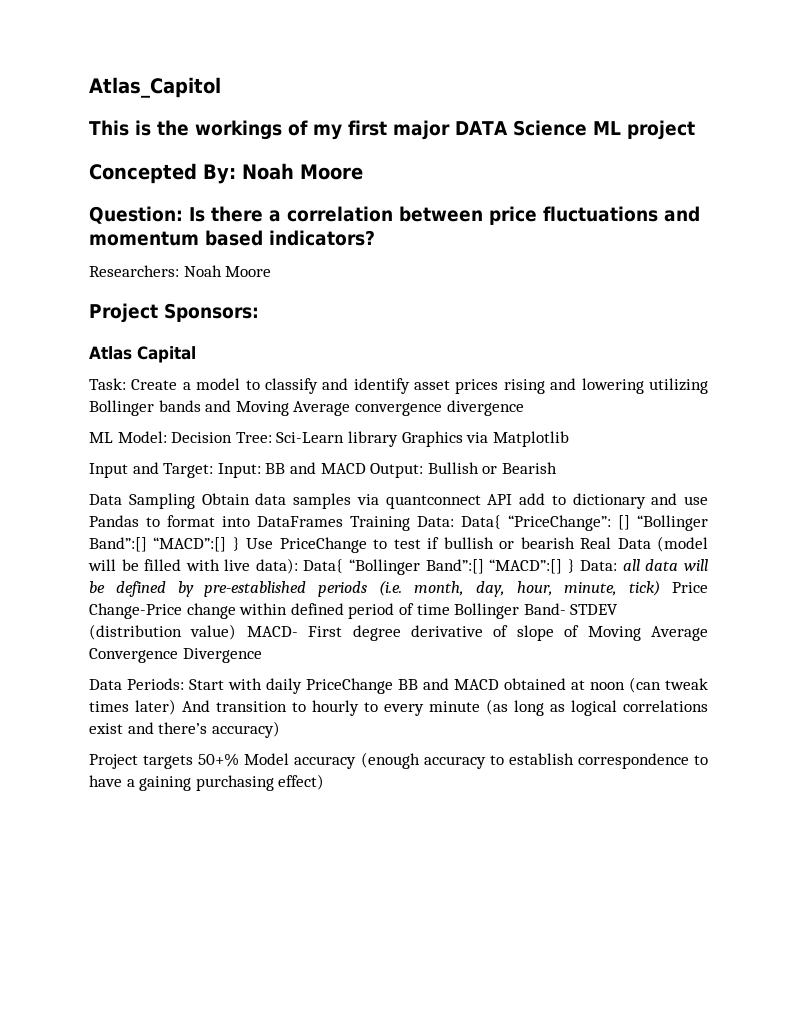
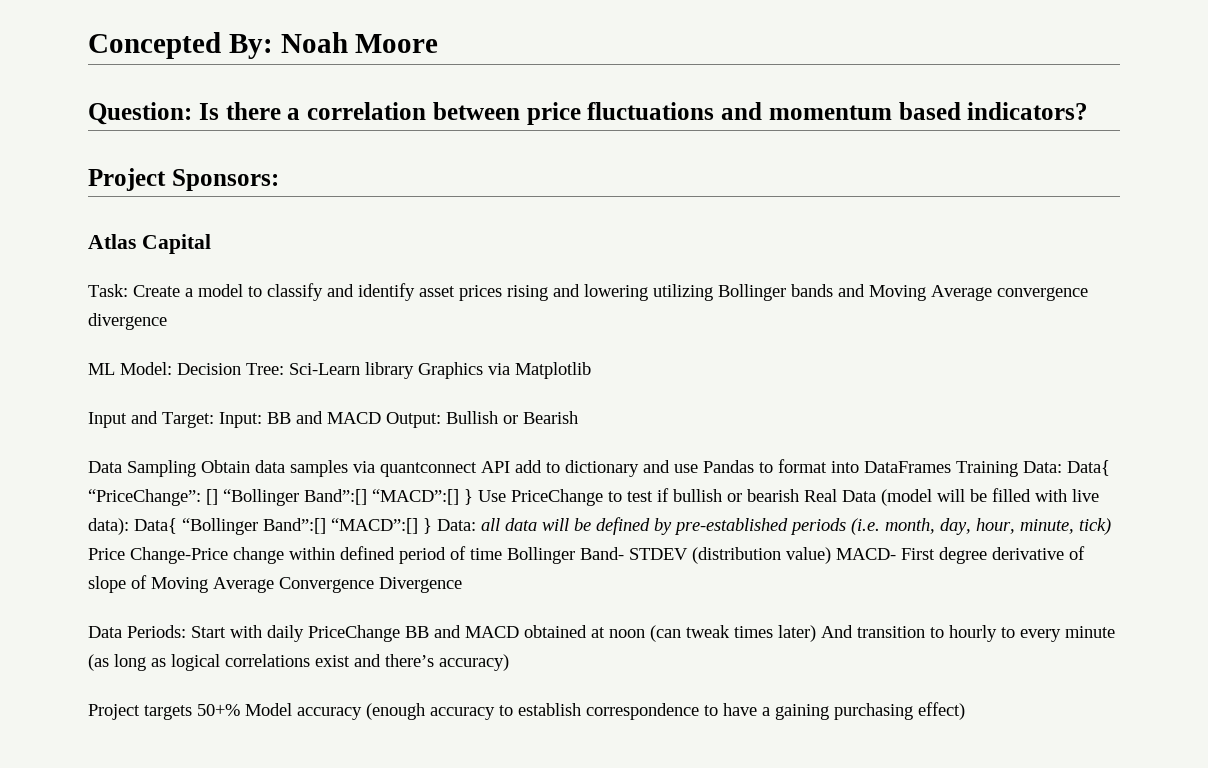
- Atlas_Capitol
- This is the workings of my first major DATA Science ML project
- Researchers: Noah Moore

